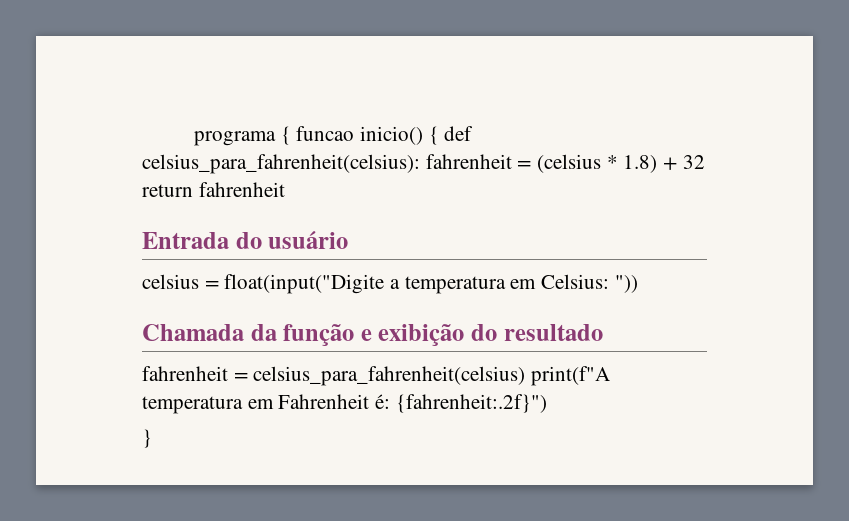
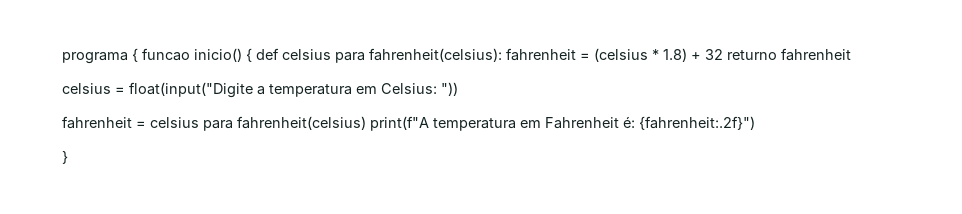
- programa { funcao inicio() { def celsius_para_fahrenheit(celsius): fahrenheit = (celsius * 1.8) + 32 return fahrenheit
- Entrada do usuário
+ programa { funcao inicio() { def celsius para fahrenheit(celsius): fahrenheit = (celsius * 1.8) + 32 returno fahrenheit
- Chamada da função e exibição do resultado
- fahrenheit = celsius_para_fahrenheit(celsius) print(f"A temperatura em Fahrenheit é: {fahrenheit:.2f}")
+ fahrenheit = celsius para fahrenheit(celsius) print(f"A temperatura em Fahrenheit é: {fahrenheit:.2f}")

